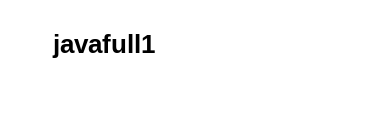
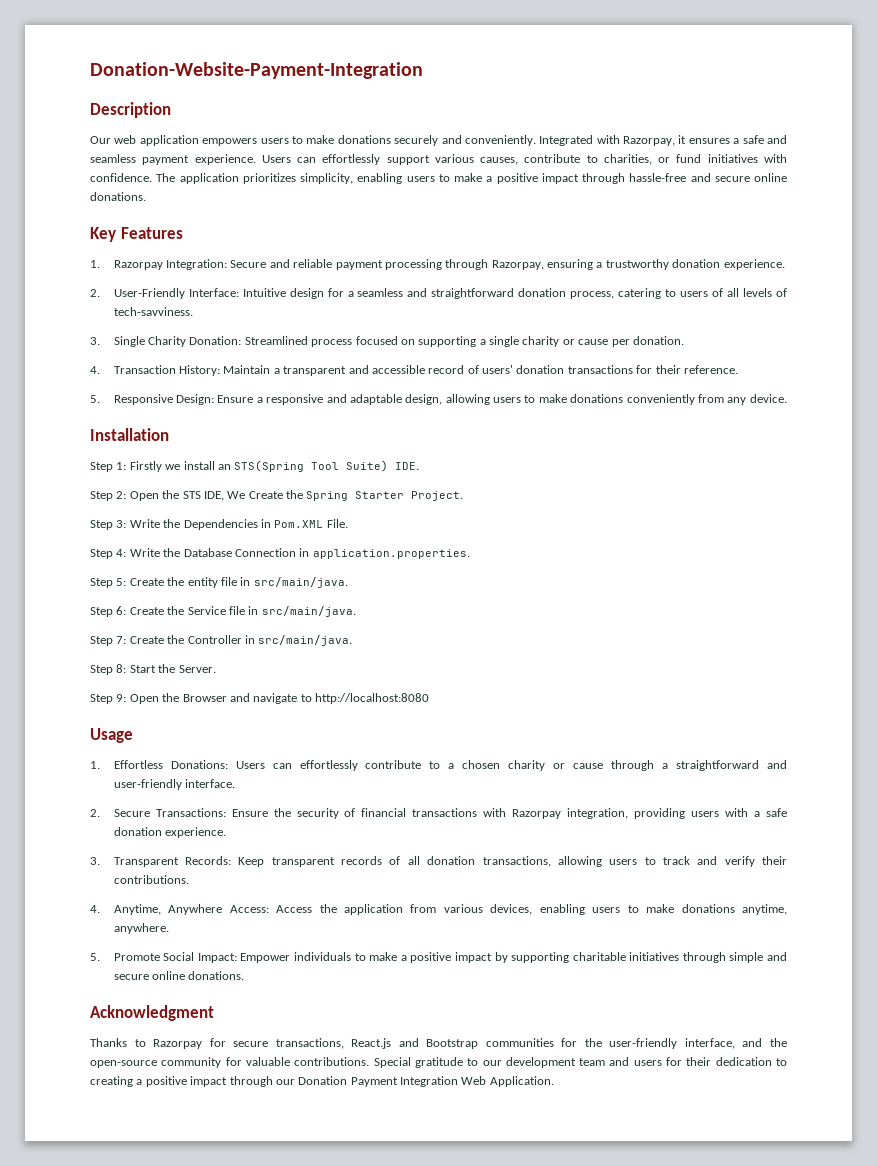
- javafull1
+ Donation-Website-Payment-Integration
+ Description
+ Our web application empowers users to make donations securely and conveniently. Integrated with Razorpay, it ensures a safe and seamless payment experience. Users can effortlessly support various causes, contribute to charities, or fund initiatives with confidence. The application prioritizes simplicity, enabling users to make a positive impact through hassle-free and secure online donations.
+ Key Features
+ 1. Razorpay Integration: Secure and reliable payment processing through Razorpay, ensuring a trustworthy donation experience.
+ 2. User-Friendly Interface: Intuitive design for a seamless and straightforward donation process, catering to users of all levels of tech-savviness.
+ 3. Single Charity Donation: Streamlined process focused on supporting a single charity or cause per donation.
+ 4. Transaction History: Maintain a transparent and accessible record of users' donation transactions for their reference.
+ 5. Responsive Design: Ensure a responsive and adaptable design, allowing users to make donations conveniently from any device.
+ Installation
+ Step 1: Firstly we install an STS(Spring Tool Suite) IDE.
+ Step 2: Open the STS IDE, We Create the Spring Starter Project.
+ Step 3: Write the Dependencies in Pom.XML File.
+ Step 4: Write the Database Connection in application.properties.
+ Step 5: Create the entity file in src/main/java.
+ Step 6: Create the Service file in src/main/java.
+ Step 7: Create the Controller in src/main/java.
+ Step 8: Start the Server.
+ Step 9: Open the Browser and navigate to http://localhost:8080
+ Usage
+ 1. Effortless Donations: Users can effortlessly contribute to a chosen charity or cause through a straightforward and user-friendly interface.
+ 2. Secure Transactions: Ensure the security of financial transactions with Razorpay integration, providing users with a safe donation experience.
+ 3. Transparent Records: Keep transparent records of all donation transactions, allowing users to track and verify their contributions.
+ 4. Anytime, Anywhere Access: Access the application from various devices, enabling users to make donations anytime, anywhere.
+ 5. Promote Social Impact: Empower individuals to make a positive impact by supporting charitable initiatives through simple and secure online donations.
+ Acknowledgment
+ Thanks to Razorpay for secure transactions, React.js and Bootstrap communities for the user-friendly interface, and the open-source community for valuable contributions. Special gratitude to our development team and users for their dedication to creating a positive impact through our Donation Payment Integration Web Application.

